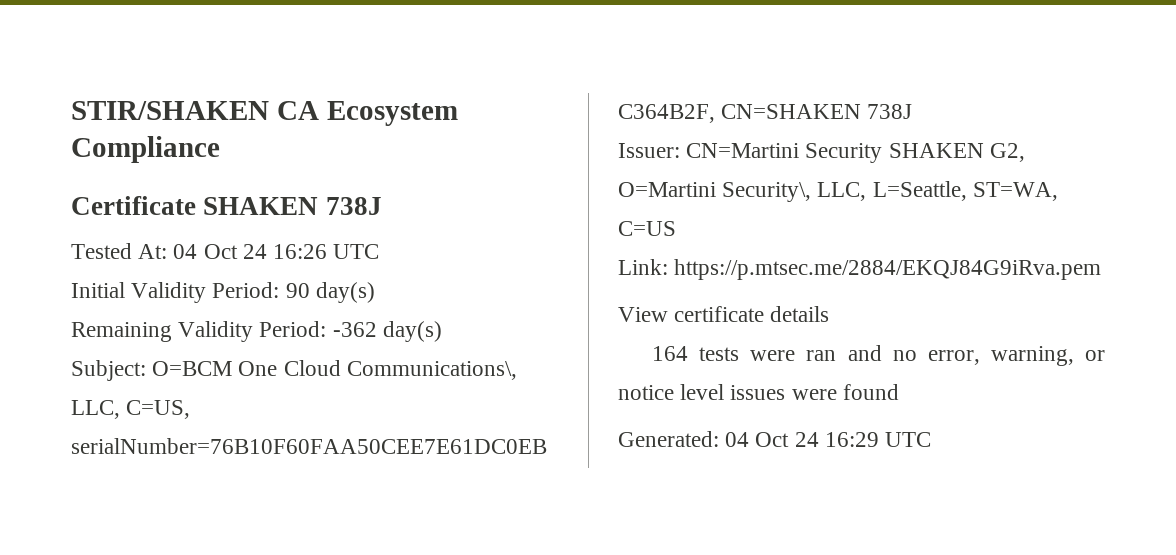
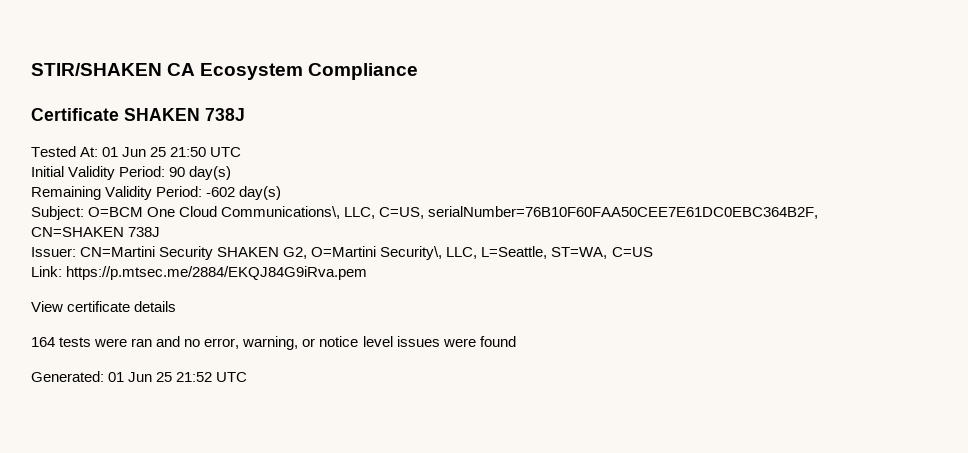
- Tested At: 04 Oct 24 16:26 UTC
+ Tested At: 01 Jun 25 21:50 UTC
- Remaining Validity Period: -362 day(s)
+ Remaining Validity Period: -602 day(s)
- Generated: 04 Oct 24 16:29 UTC
+ Generated: 01 Jun 25 21:52 UTC

